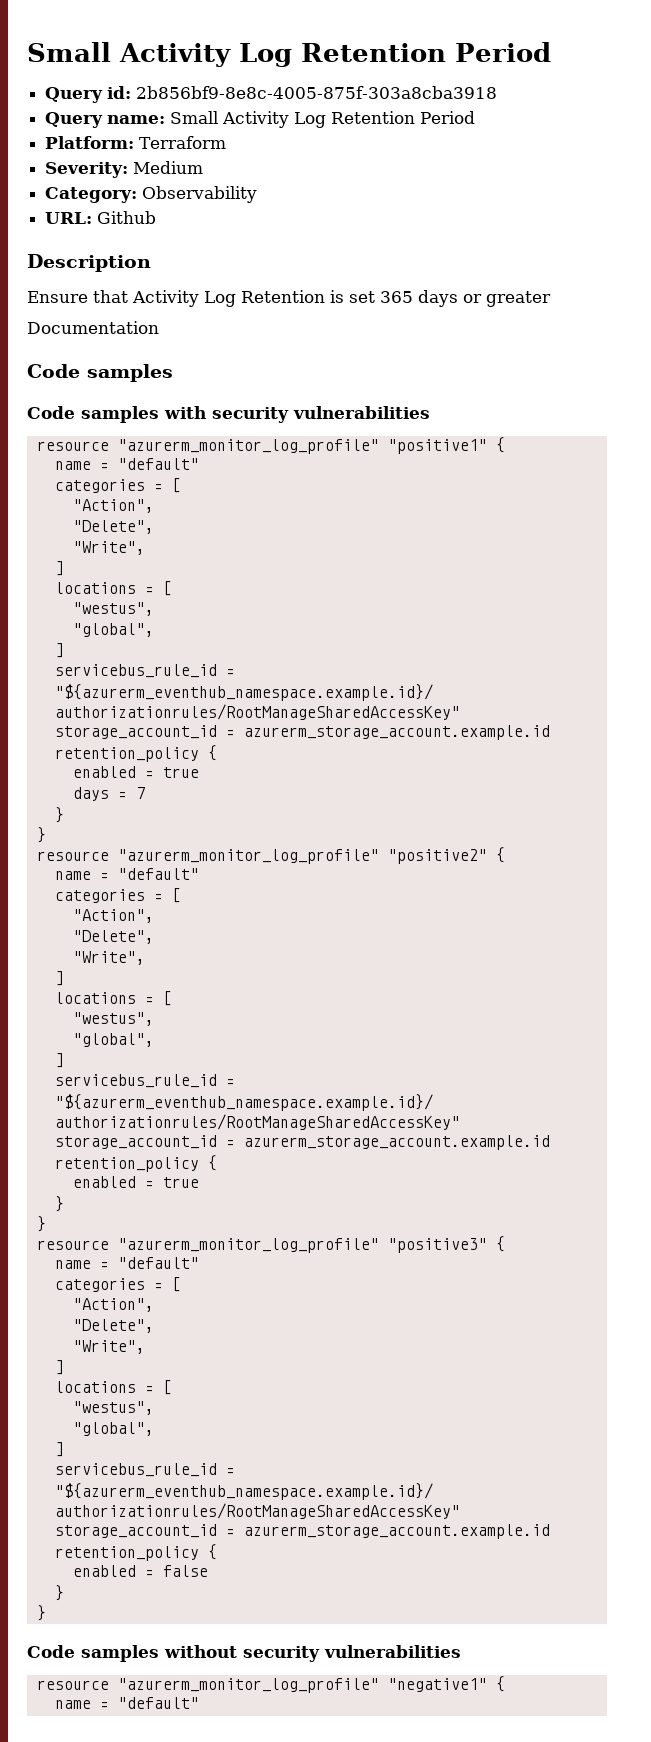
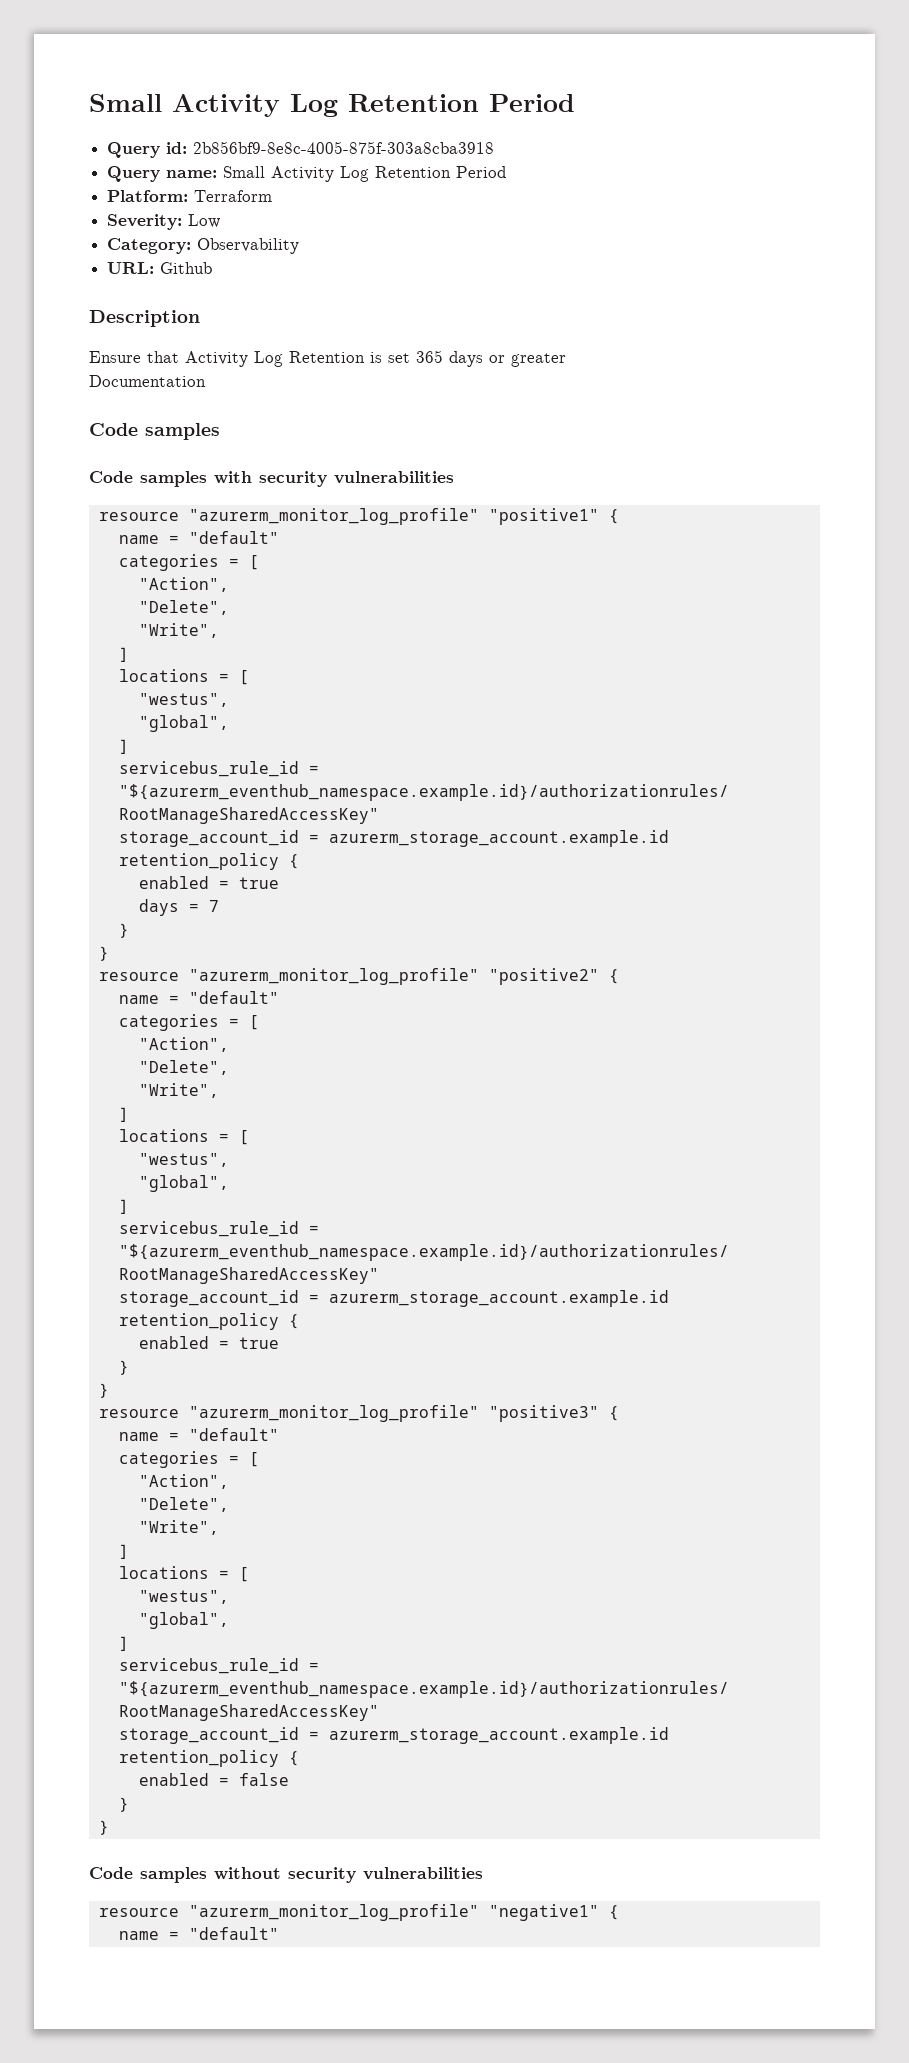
- Severity: Medium
+ Severity: Low

